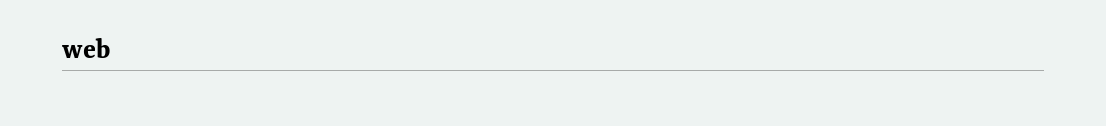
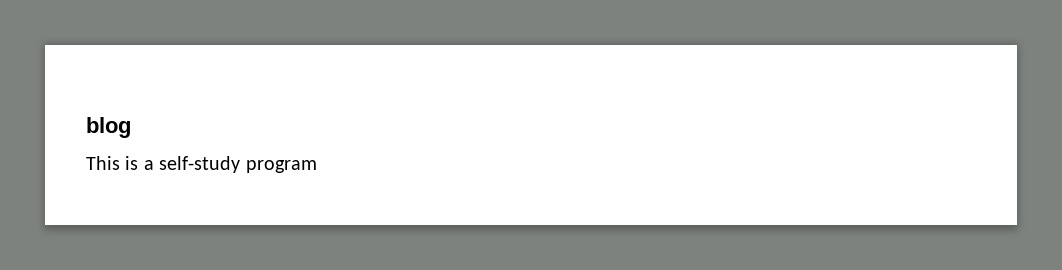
- web
+ blog
+ This is a self-study program

